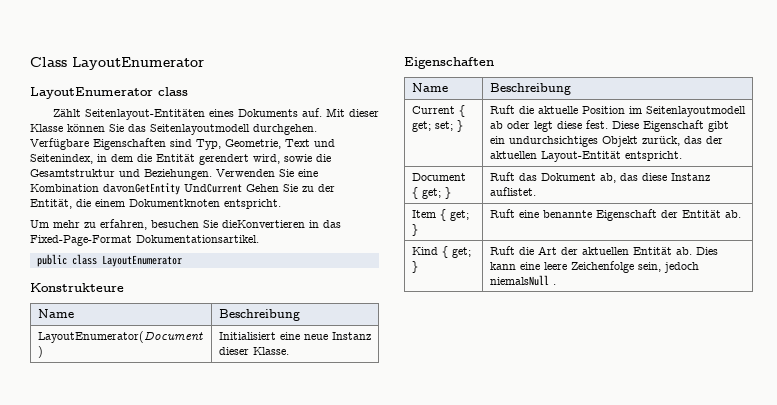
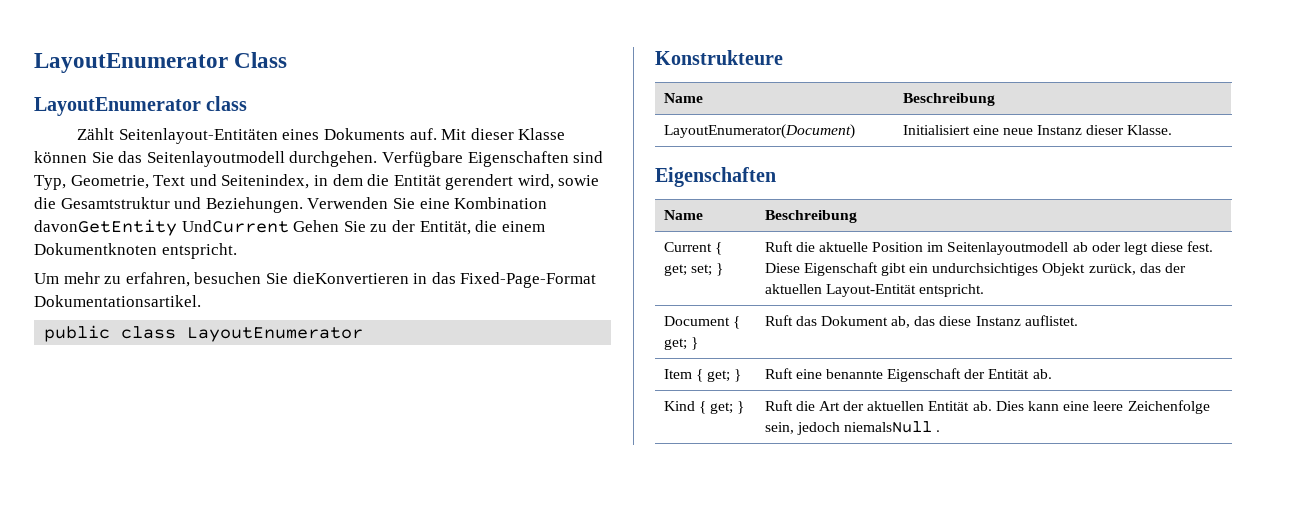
- Class LayoutEnumerator
+ LayoutEnumerator Class

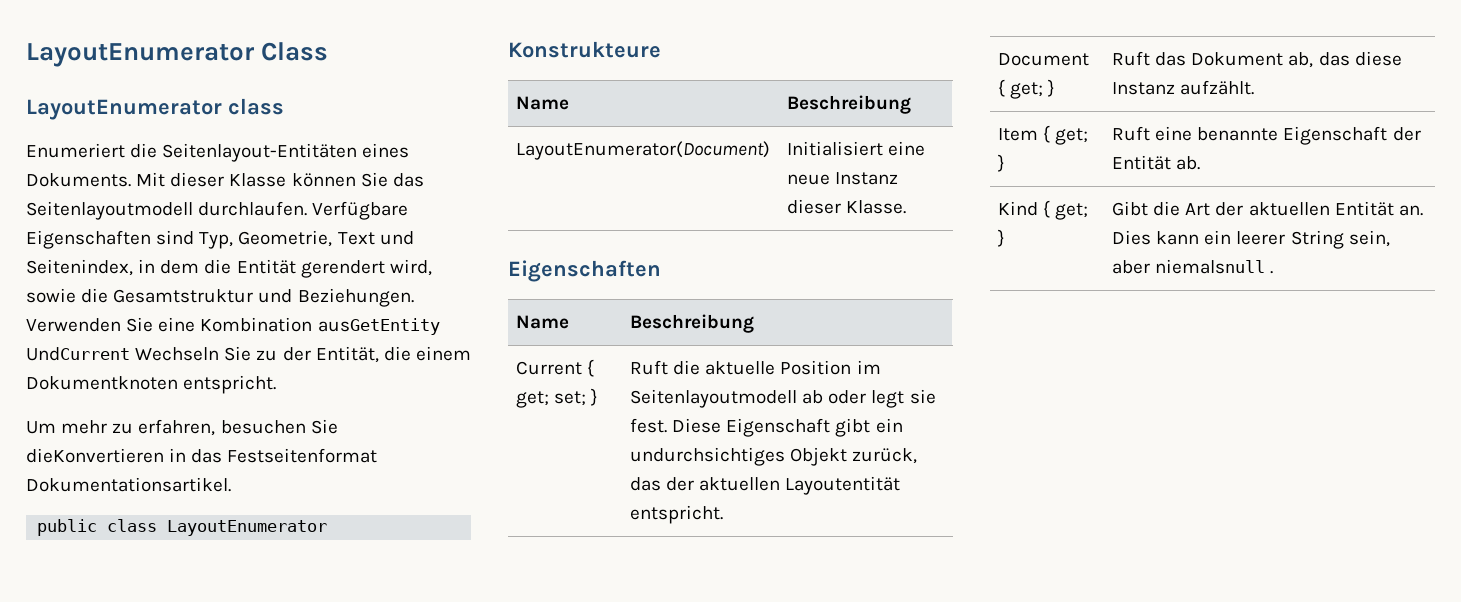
- Zählt Seitenlayout-Entitäten eines Dokuments auf.
+ Enumeriert die Seitenlayout-Entitäten eines Dokuments.
- Mit dieser Klasse können Sie das Seitenlayoutmodell durchgehen.
+ Mit dieser Klasse können Sie das Seitenlayoutmodell durchlaufen.
- Verwenden Sie eine Kombination davonGetEntity UndCurrent Gehen Sie zu der Entität, die einem Dokumentknoten entspricht.
+ Verwenden Sie eine Kombination ausGetEntity UndCurrent Wechseln Sie zu der Entität, die einem Dokumentknoten entspricht.
- Um mehr zu erfahren, besuchen Sie dieKonvertieren in das Fixed-Page-Format Dokumentationsartikel.
+ Um mehr zu erfahren, besuchen Sie dieKonvertieren in das Festseitenformat Dokumentationsartikel.
- Current { get; set; } | Ruft die aktuelle Position im Seitenlayoutmodell ab oder legt diese fest. Diese Eigenschaft gibt ein undurchsichtiges Objekt zurück, das der aktuellen Layout-Entität entspricht.
+ Current { get; set; } | Ruft die aktuelle Position im Seitenlayoutmodell ab oder legt sie fest. Diese Eigenschaft gibt ein undurchsichtiges Objekt zurück, das der aktuellen Layoutentität entspricht.
- Document { get; } | Ruft das Dokument ab, das diese Instanz auflistet.
+ Document { get; } | Ruft das Dokument ab, das diese Instanz aufzählt.
- Kind { get; } | Ruft die Art der aktuellen Entität ab. Dies kann eine leere Zeichenfolge sein, jedoch niemalsNull .
+ Kind { get; } | Gibt die Art der aktuellen Entität an. Dies kann ein leerer String sein, aber niemalsnull .

